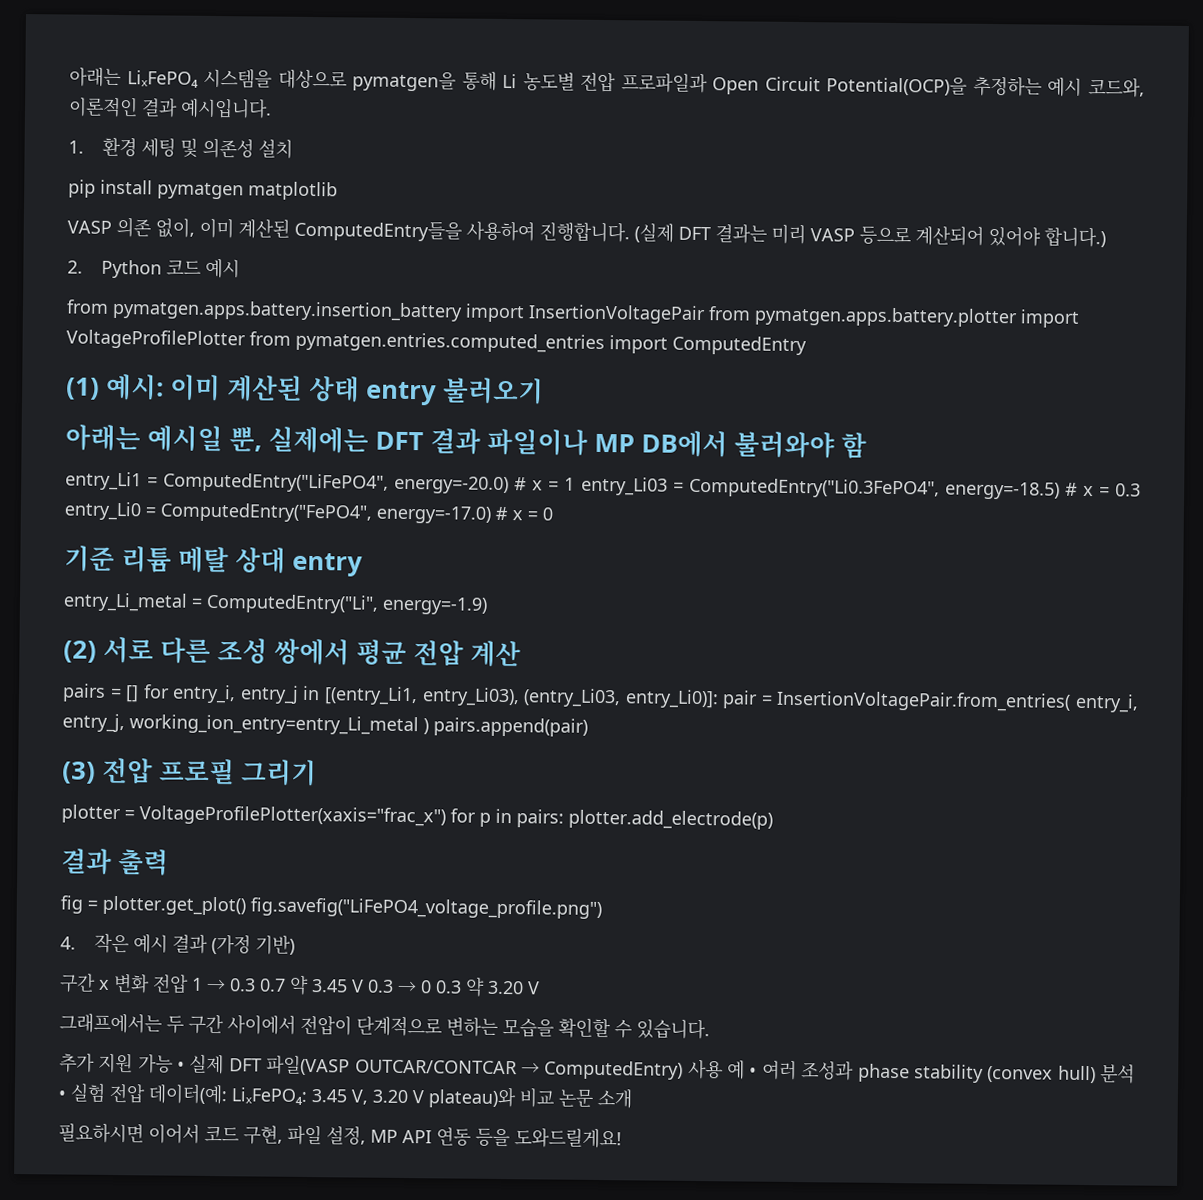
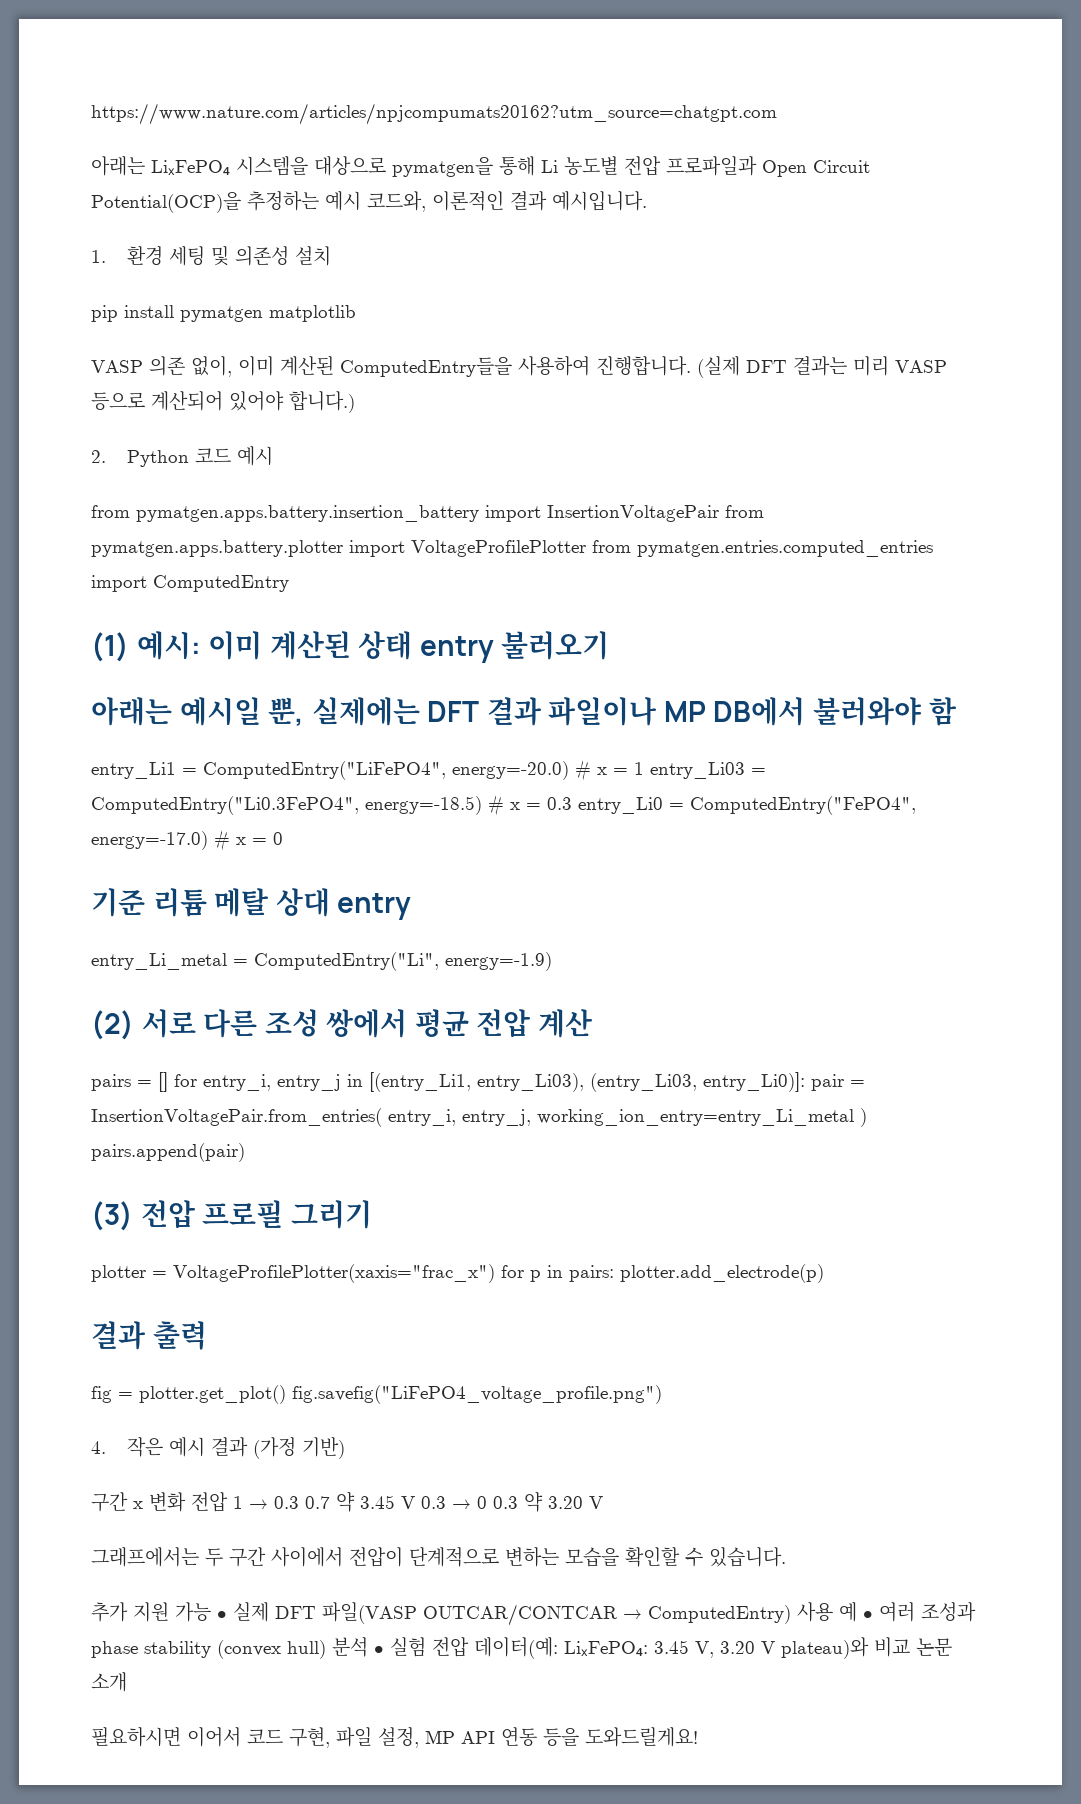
+ https://www.nature.com/articles/npjcompumats20162?utm_source=chatgpt.com

